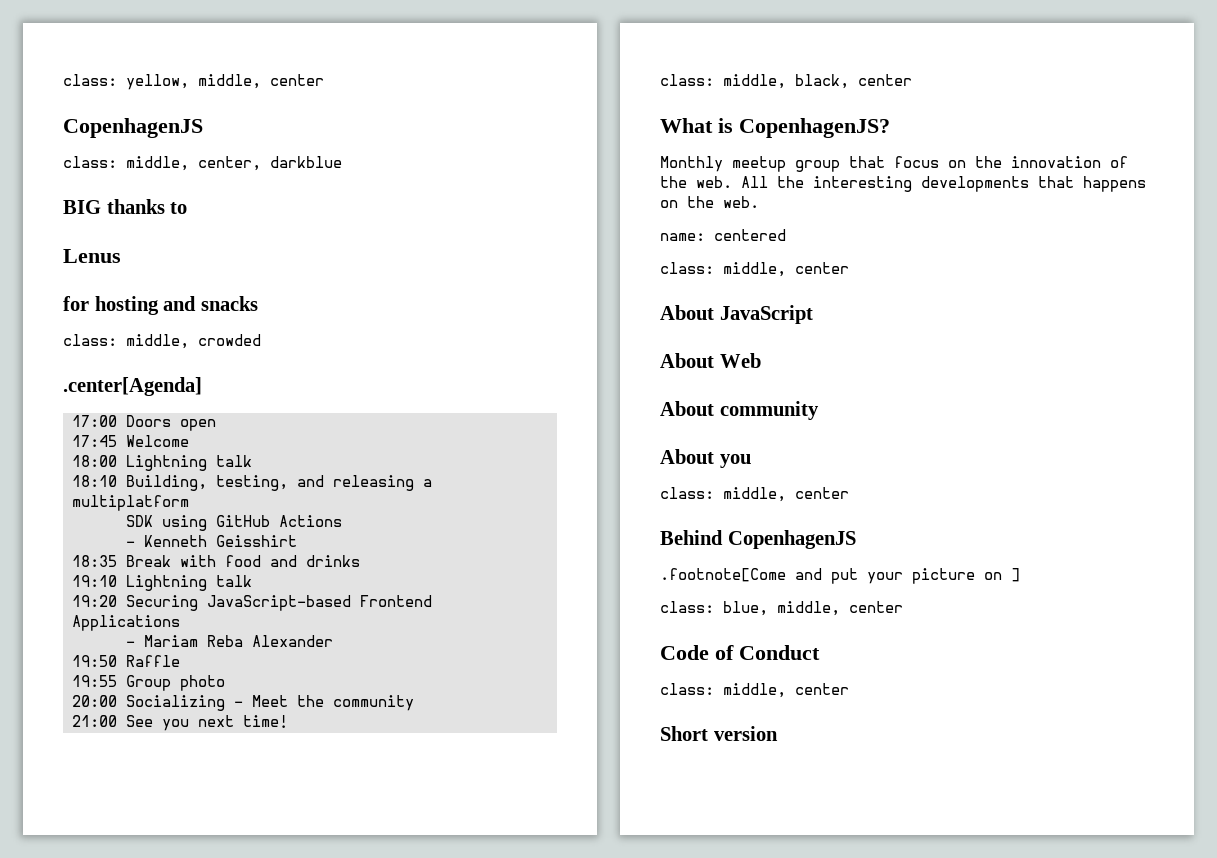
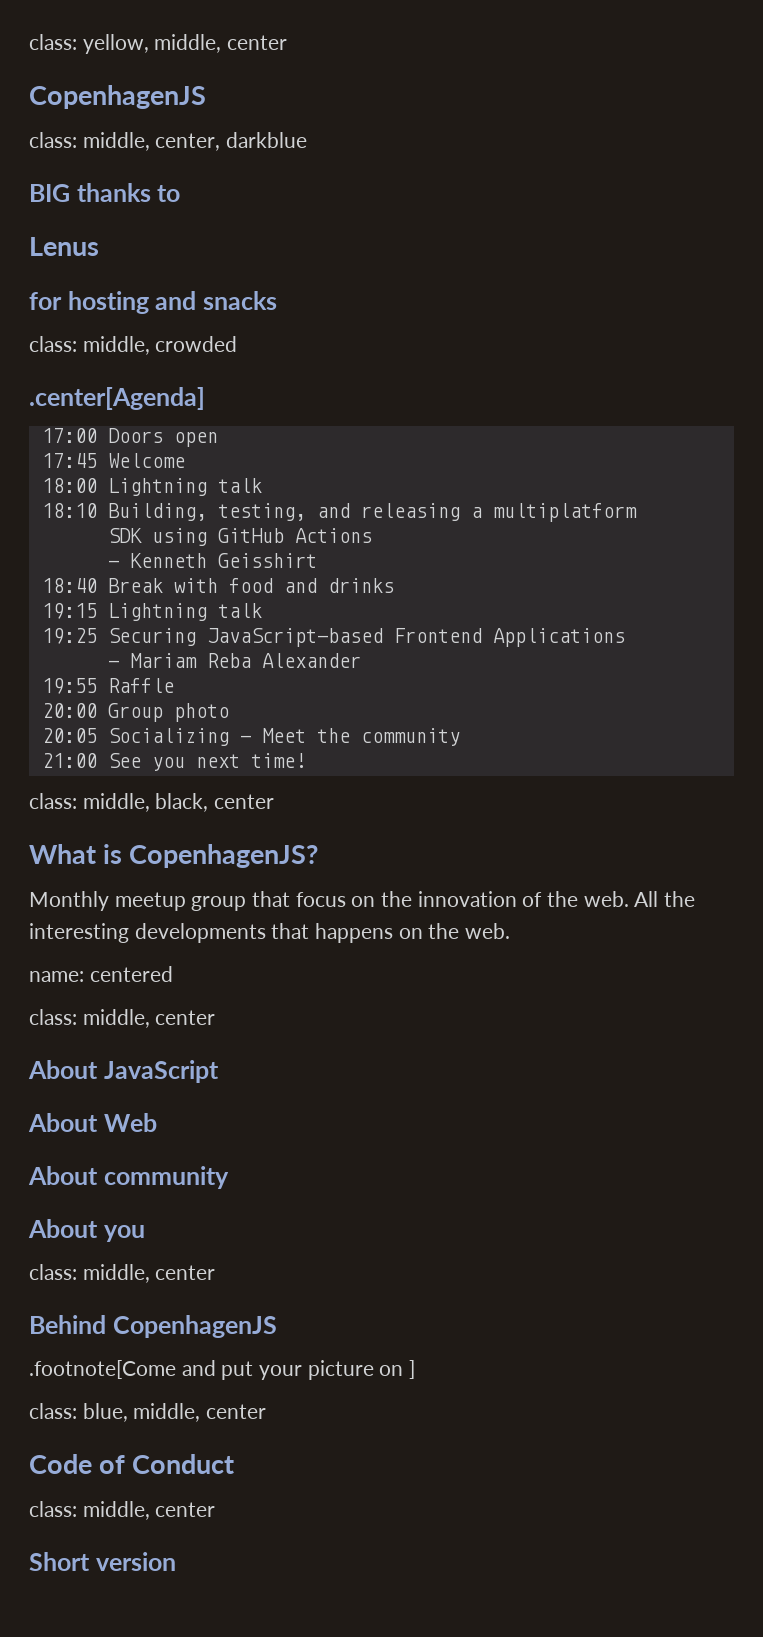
- 18:35 Break with food and drinks
+ 18:40 Break with food and drinks
- 19:10 Lightning talk
- 19:20 Securing JavaScript-based Frontend Applications
+ 19:15 Lightning talk
+ 19:25 Securing JavaScript-based Frontend Applications
- 19:50 Raffle
+ 19:55 Raffle
- 19:55 Group photo
+ 20:00 Group photo
- 20:00 Socializing - Meet the community
+ 20:05 Socializing - Meet the community

